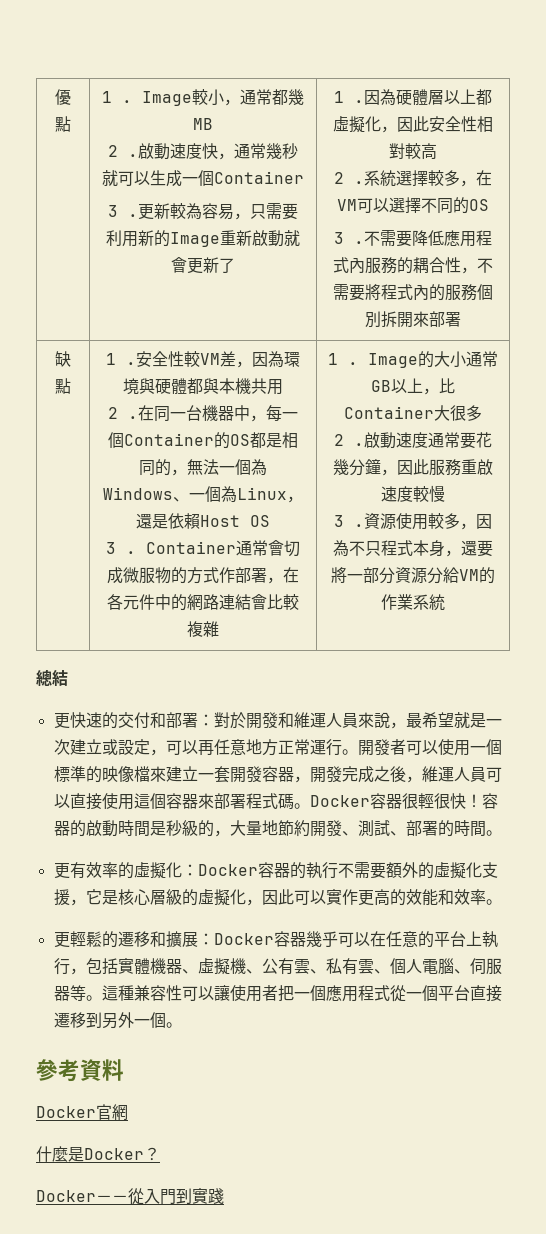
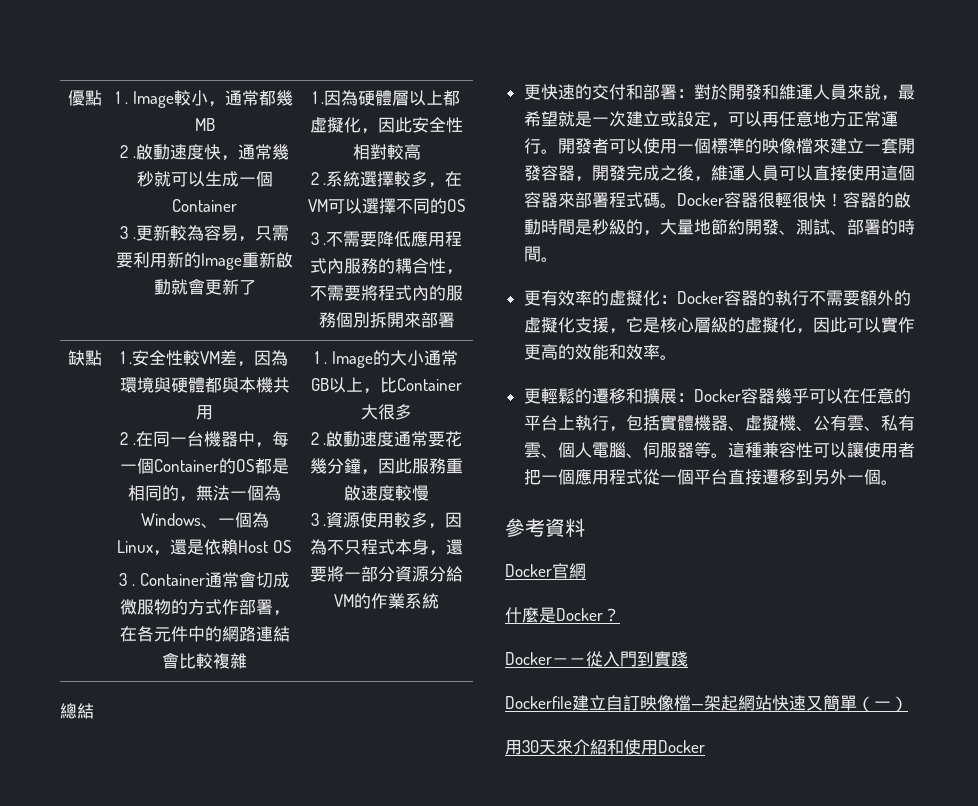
+ Dockerfile建立自訂映像檔—架起網站快速又簡單（一）
+ 用30天來介紹和使用Docker

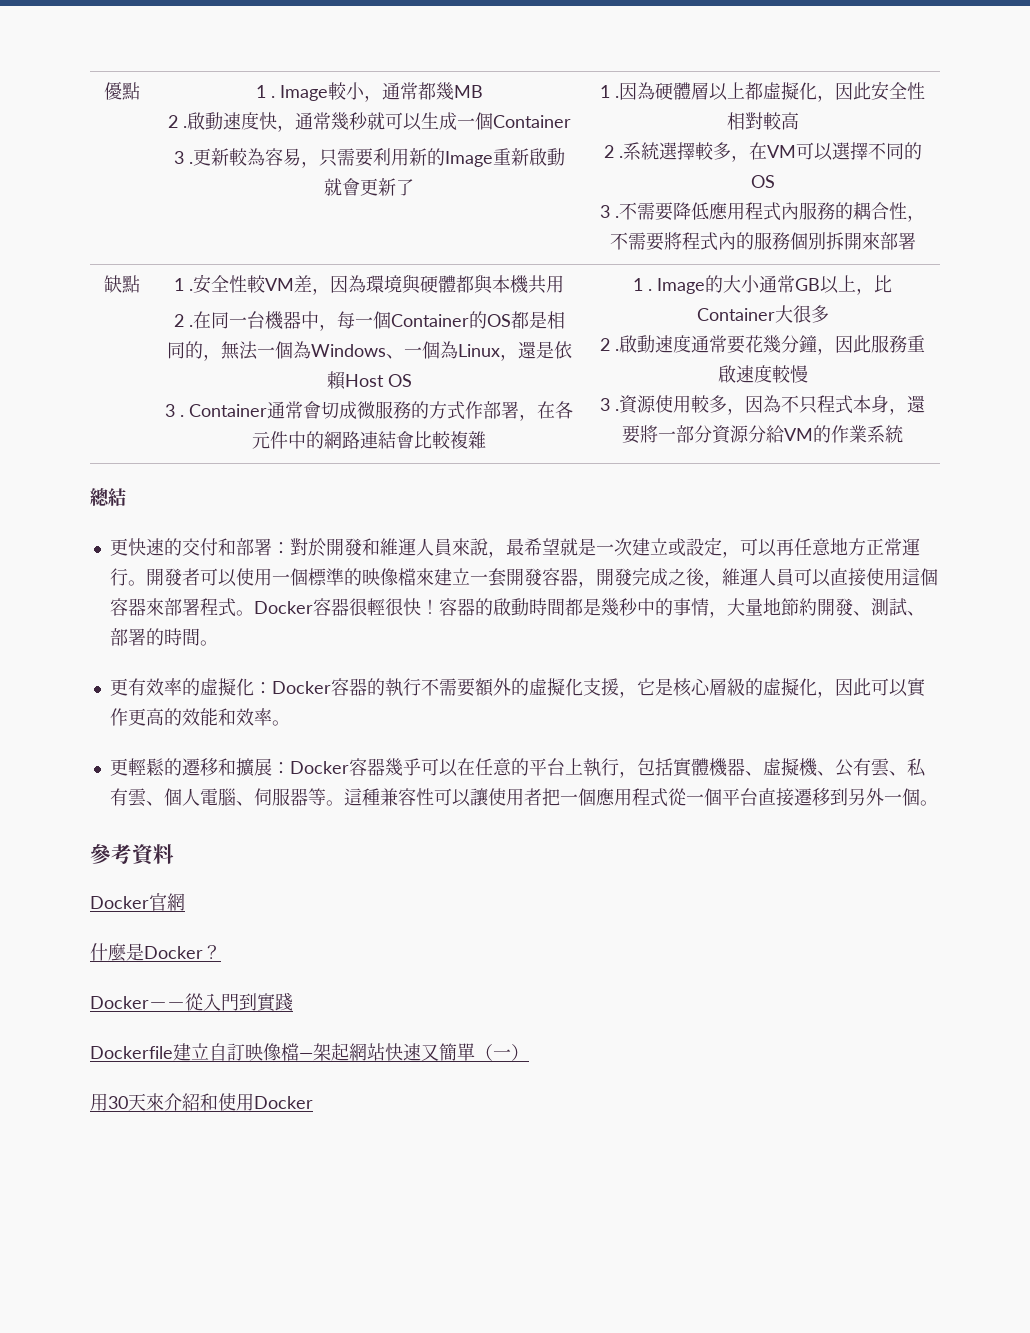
- Container通常會切成微服物的方式作部署，在各元件中的網路連結會比較複雜
+ Container通常會切成微服務的方式作部署，在各元件中的網路連結會比較複雜
- 開發者可以使用一個標準的映像檔來建立一套開發容器，開發完成之後，維運人員可以直接使用這個容器來部署程式碼。
+ 開發者可以使用一個標準的映像檔來建立一套開發容器，開發完成之後，維運人員可以直接使用這個容器來部署程式。
- 容器的啟動時間是秒級的，大量地節約開發、測試、部署的時間。
+ 容器的啟動時間都是幾秒中的事情，大量地節約開發、測試、部署的時間。

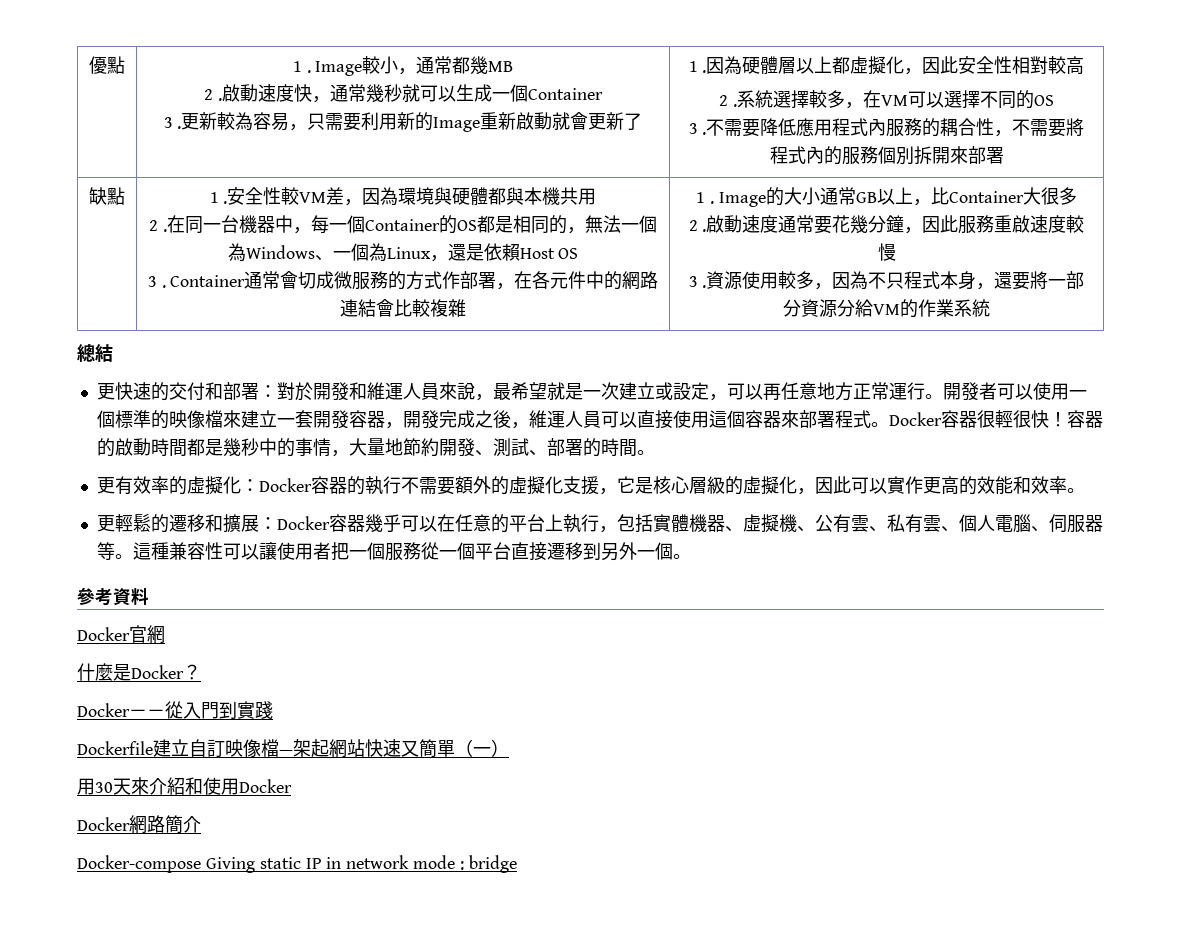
- 這種兼容性可以讓使用者把一個應用程式從一個平台直接遷移到另外一個。
+ 這種兼容性可以讓使用者把一個服務從一個平台直接遷移到另外一個。
+ Docker網路簡介
+ Docker-compose Giving static IP in network mode : bridge

